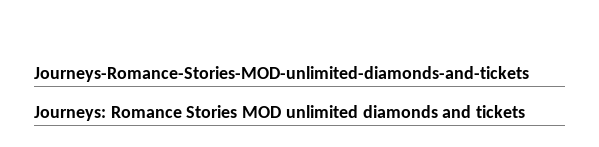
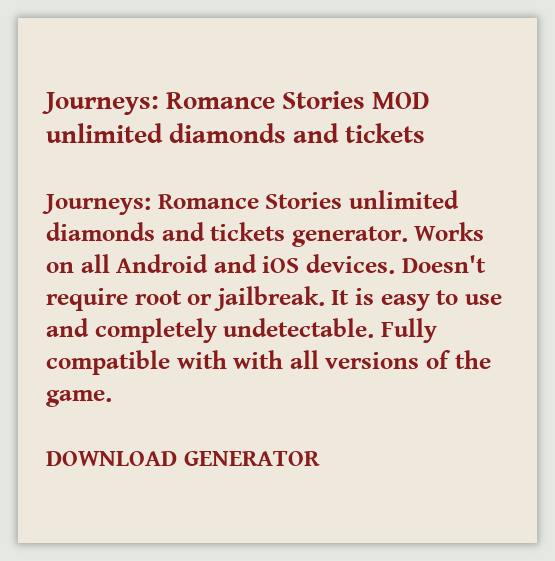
- Journeys-Romance-Stories-MOD-unlimited-diamonds-and-tickets
+ Journeys: Romance Stories unlimited diamonds and tickets generator. Works on all Android and iOS devices. Doesn't require root or jailbreak. It is easy to use and completely undetectable. Fully compatible with with all versions of the game.
+ DOWNLOAD GENERATOR

